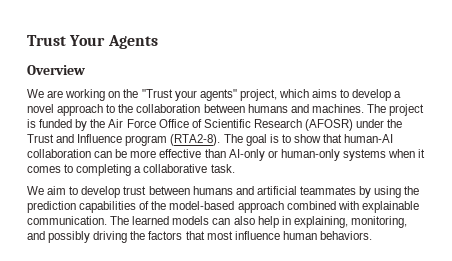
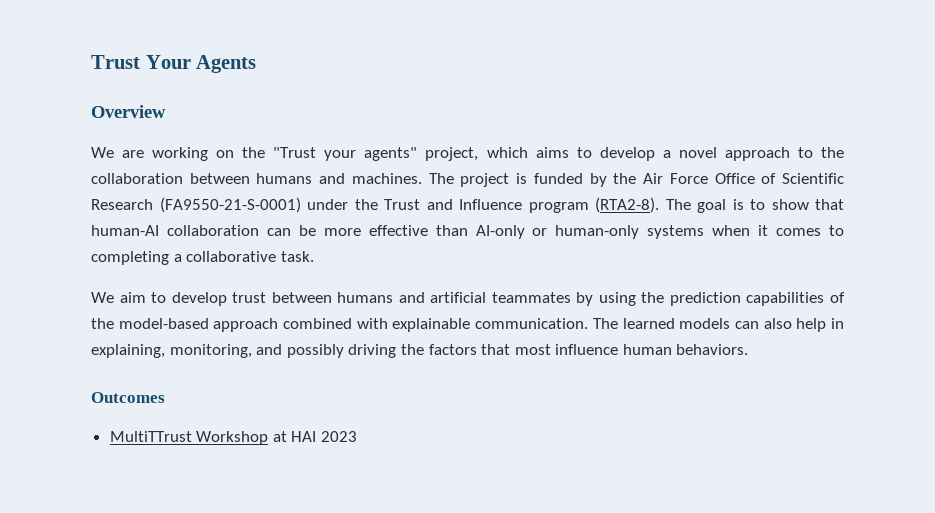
- The project is funded by the Air Force Office of Scientific Research (AFOSR) under the Trust and Influence program (RTA2-8).
+ The project is funded by the Air Force Office of Scientific Research (FA9550-21-S-0001) under the Trust and Influence program (RTA2-8).
+ Outcomes
+ MultiTTrust Workshop at HAI 2023

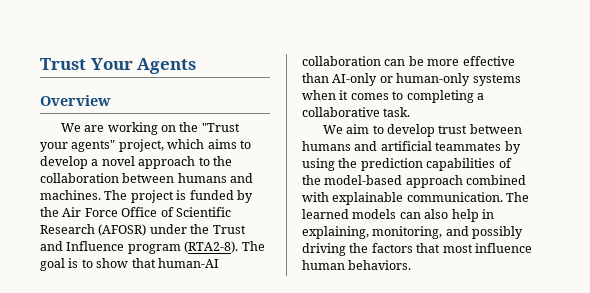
- The project is funded by the Air Force Office of Scientific Research (FA9550-21-S-0001) under the Trust and Influence program (RTA2-8).
+ The project is funded by the Air Force Office of Scientific Research (AFOSR) under the Trust and Influence program (RTA2-8).
- Outcomes
- MultiTTrust Workshop at HAI 2023

